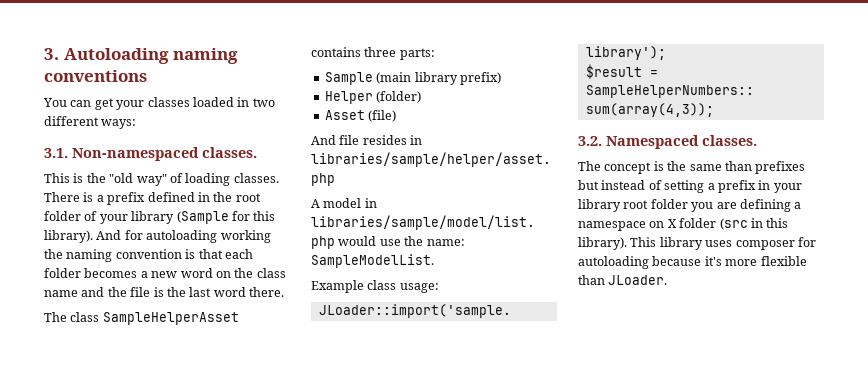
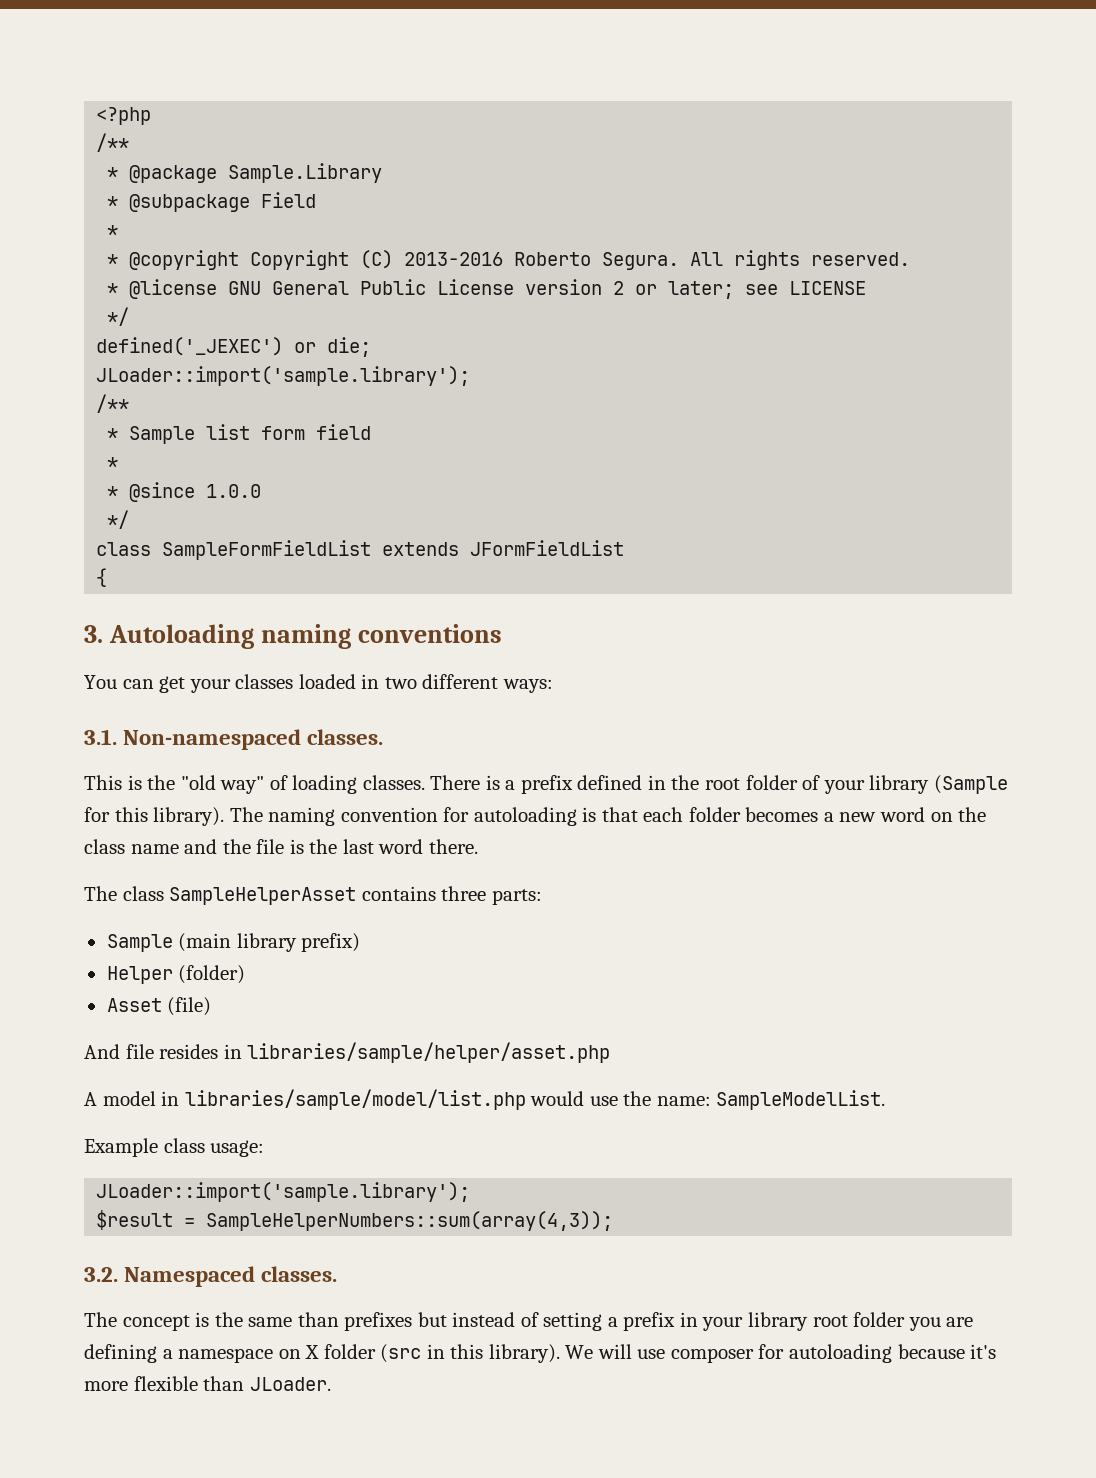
+ <?php
+ /**
+ * @package Sample.Library
+ * @subpackage Field
+ *
+ * @copyright Copyright (C) 2013-2016 Roberto Segura. All rights reserved.
+ * @license GNU General Public License version 2 or later; see LICENSE
+ */
+ defined('_JEXEC') or die;
+ JLoader::import('sample.library');
+ /**
+ * Sample list form field
+ *
+ * @since 1.0.0
+ */
+ class SampleFormFieldList extends JFormFieldList
+ {
- And for autoloading working the naming convention is that each folder becomes a new word on the class name and the file is the last word there.
+ The naming convention for autoloading is that each folder becomes a new word on the class name and the file is the last word there.
- This library uses composer for autoloading because it's more flexible than JLoader.
+ We will use composer for autoloading because it's more flexible than JLoader.

